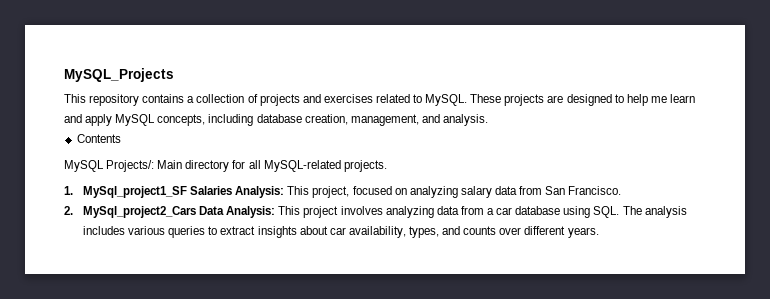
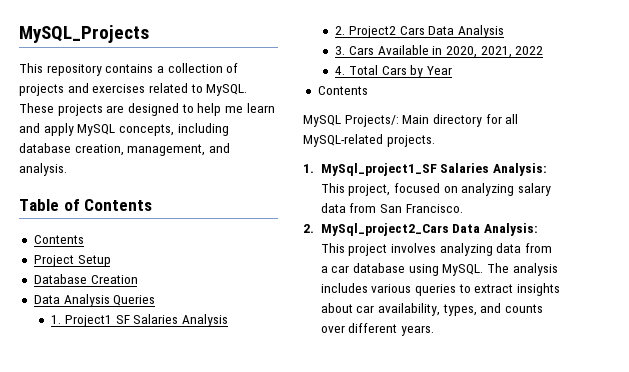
+ Table of Contents
+ Contents
+ Project Setup
+ Database Creation
+ Data Analysis Queries
+ 1. Project1 SF Salaries Analysis
+ 2. Project2 Cars Data Analysis
+ 3. Cars Available in 2020, 2021, 2022
+ 4. Total Cars by Year
- 2. MySql_project2_Cars Data Analysis: This project involves analyzing data from a car database using SQL. The analysis includes various queries to extract insights about car availability, types, and counts over different years.
+ 2. MySql_project2_Cars Data Analysis: This project involves analyzing data from a car database using MySQL. The analysis includes various queries to extract insights about car availability, types, and counts over different years.

